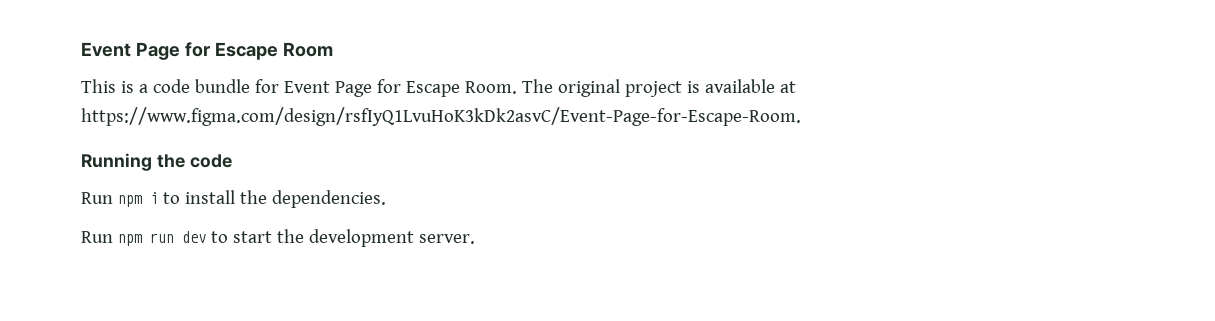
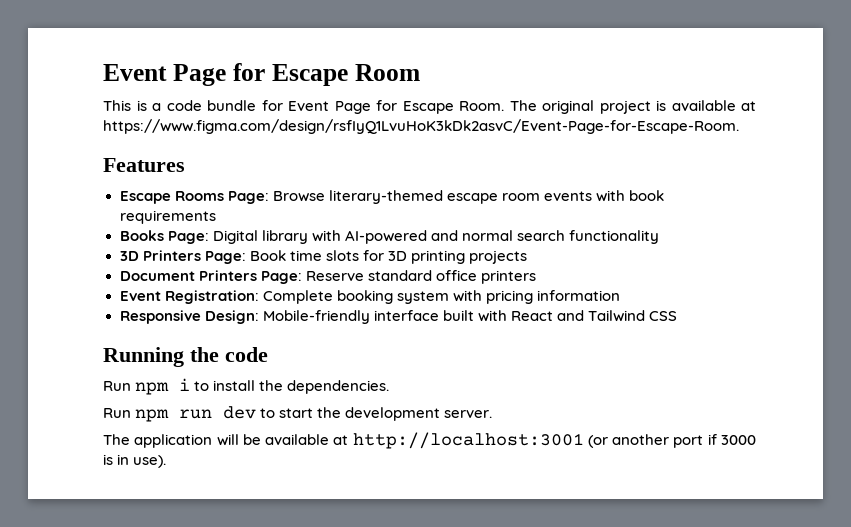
+ Features
+ Escape Rooms Page: Browse literary-themed escape room events with book requirements
+ Books Page: Digital library with AI-powered and normal search functionality
+ 3D Printers Page: Book time slots for 3D printing projects
+ Document Printers Page: Reserve standard office printers
+ Event Registration: Complete booking system with pricing information
+ Responsive Design: Mobile-friendly interface built with React and Tailwind CSS
+ The application will be available at http://localhost:3001 (or another port if 3000 is in use).

